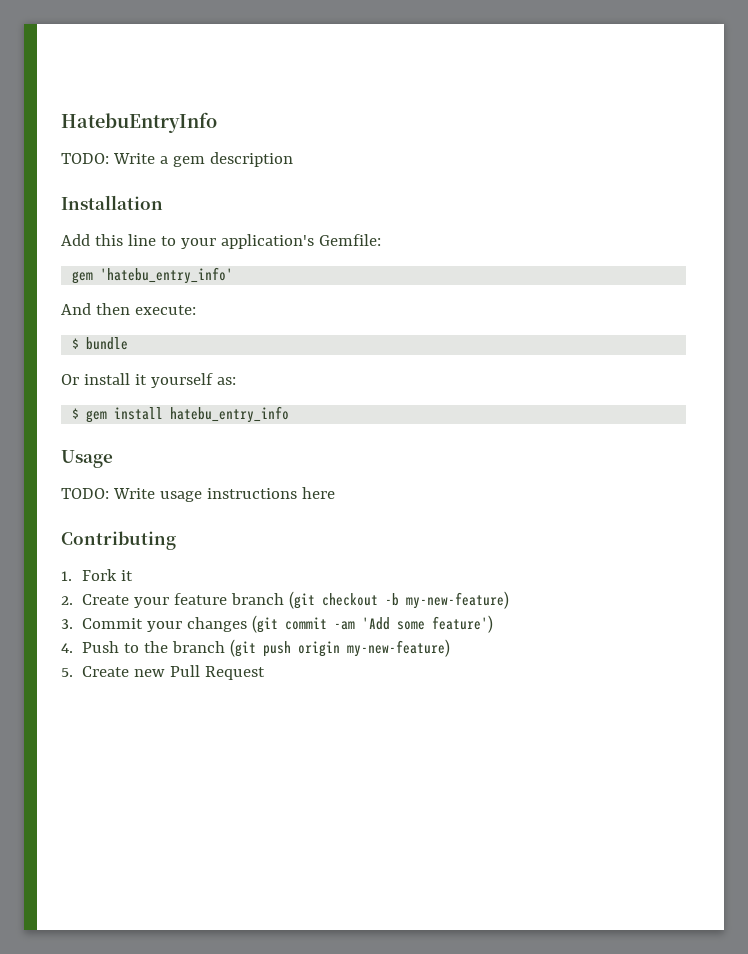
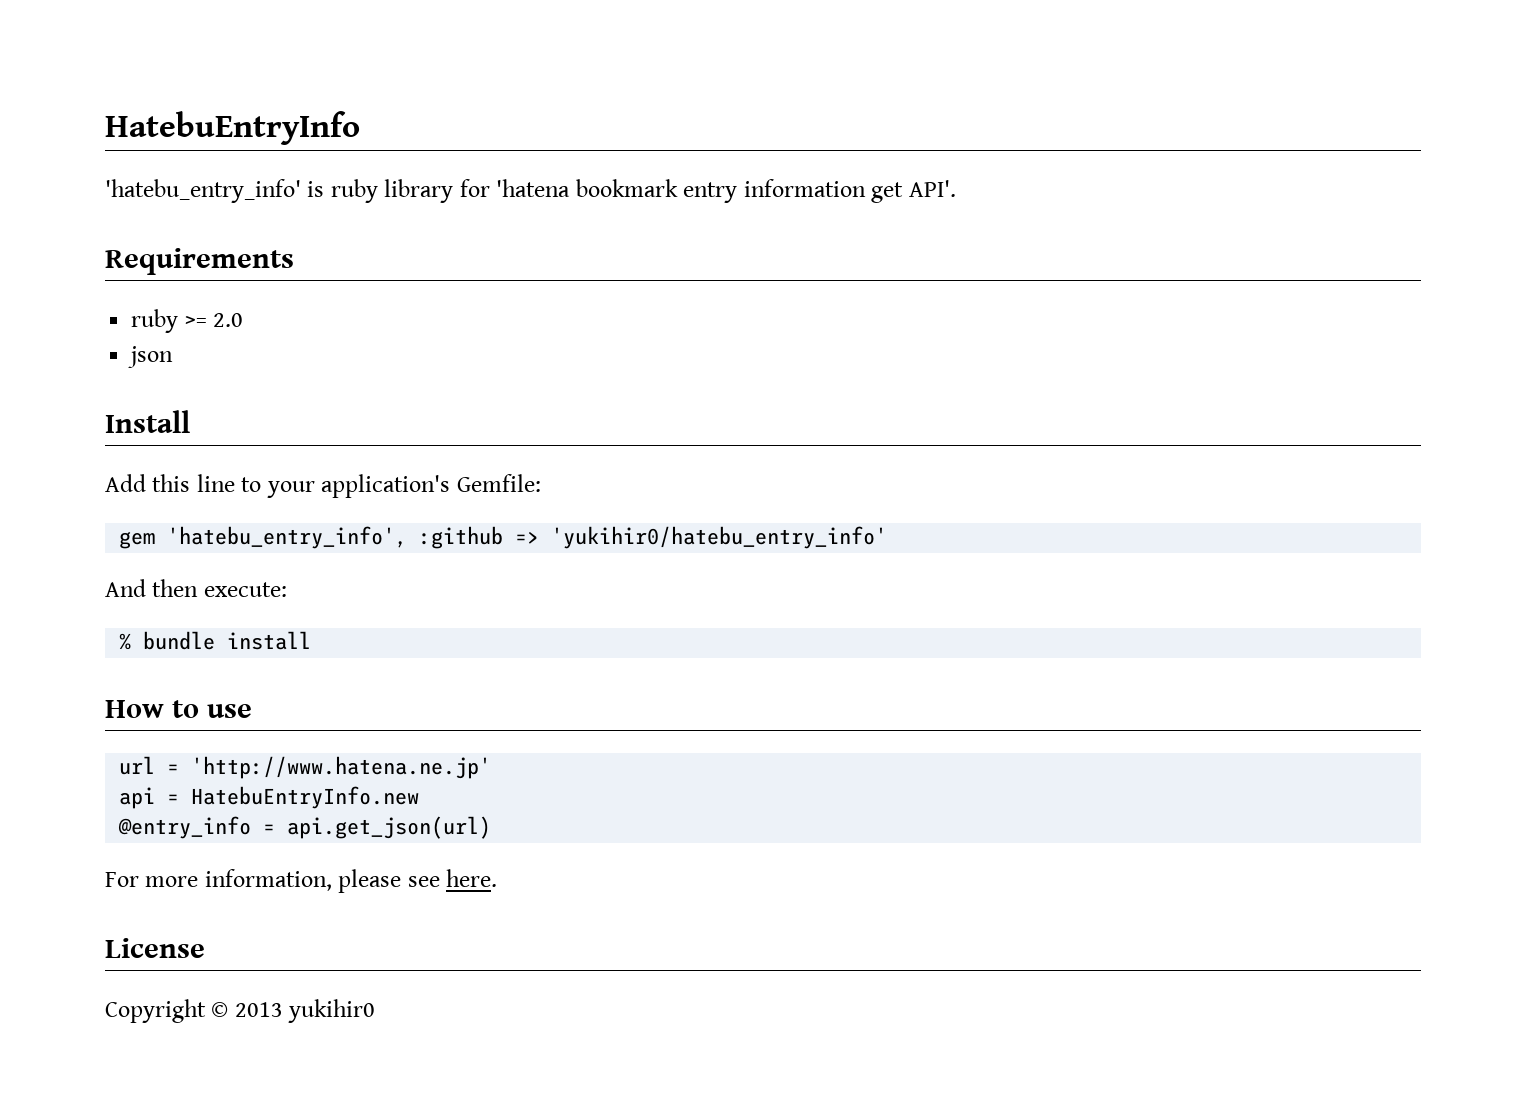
- TODO: Write a gem description
- Installation
+ 'hatebu_entry_info' is ruby library for 'hatena bookmark entry information get API'.
+ Requirements
+ ruby >= 2.0
+ json
+ Install
- gem 'hatebu_entry_info'
+ gem 'hatebu_entry_info', :github => 'yukihir0/hatebu_entry_info'
- $ bundle
- Or install it yourself as:
- $ gem install hatebu_entry_info
- Usage
- TODO: Write usage instructions here
- Contributing
- 1. Fork it
- 2. Create your feature branch (git checkout -b my-new-feature)
- 3. Commit your changes (git commit -am 'Add some feature')
- 4. Push to the branch (git push origin my-new-feature)
- 5. Create new Pull Request
+ % bundle install
+ How to use
+ url = 'http://www.hatena.ne.jp'
+ api = HatebuEntryInfo.new
+ @entry_info = api.get_json(url)
+ For more information, please see here.
+ License
+ Copyright © 2013 yukihir0

